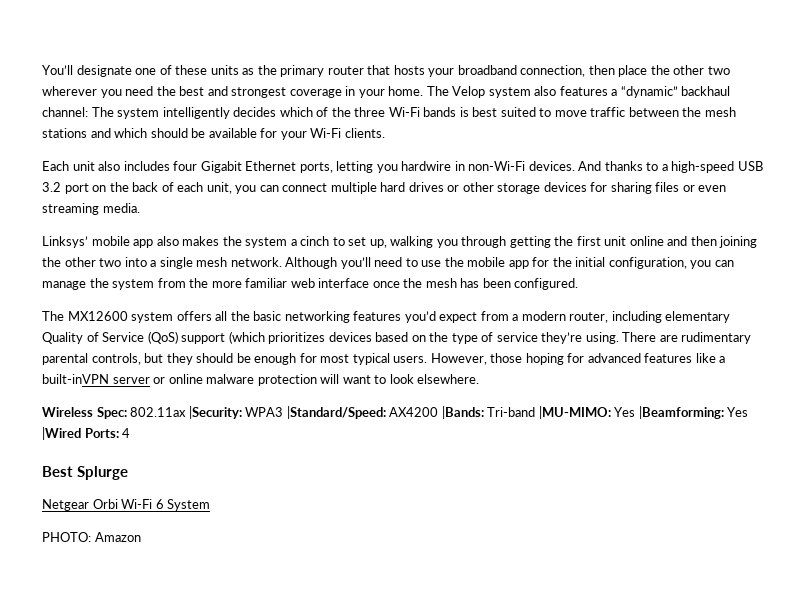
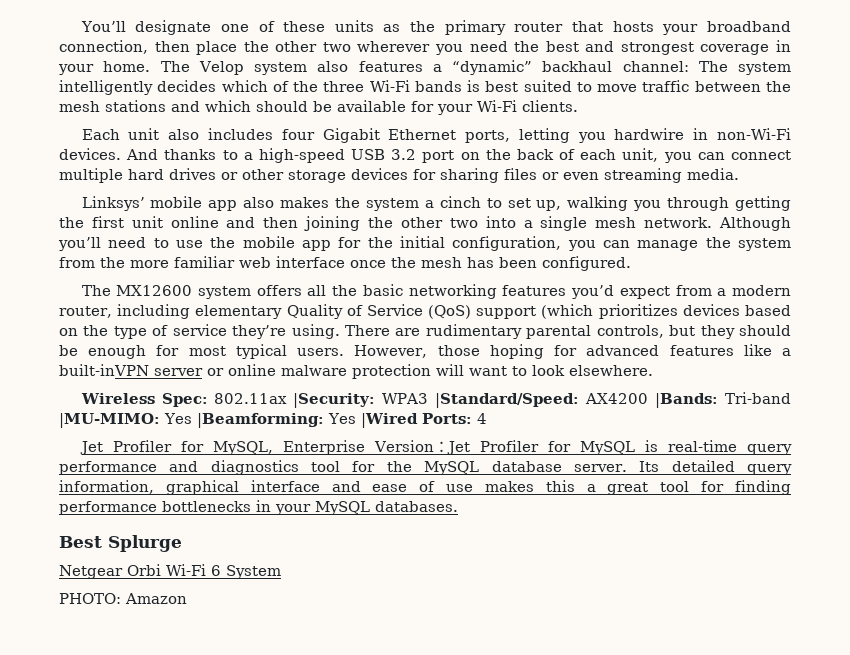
+ Jet Profiler for MySQL, Enterprise Version：Jet Profiler for MySQL is real-time query performance and diagnostics tool for the MySQL database server. Its detailed query information, graphical interface and ease of use makes this a great tool for finding performance bottlenecks in your MySQL databases.

